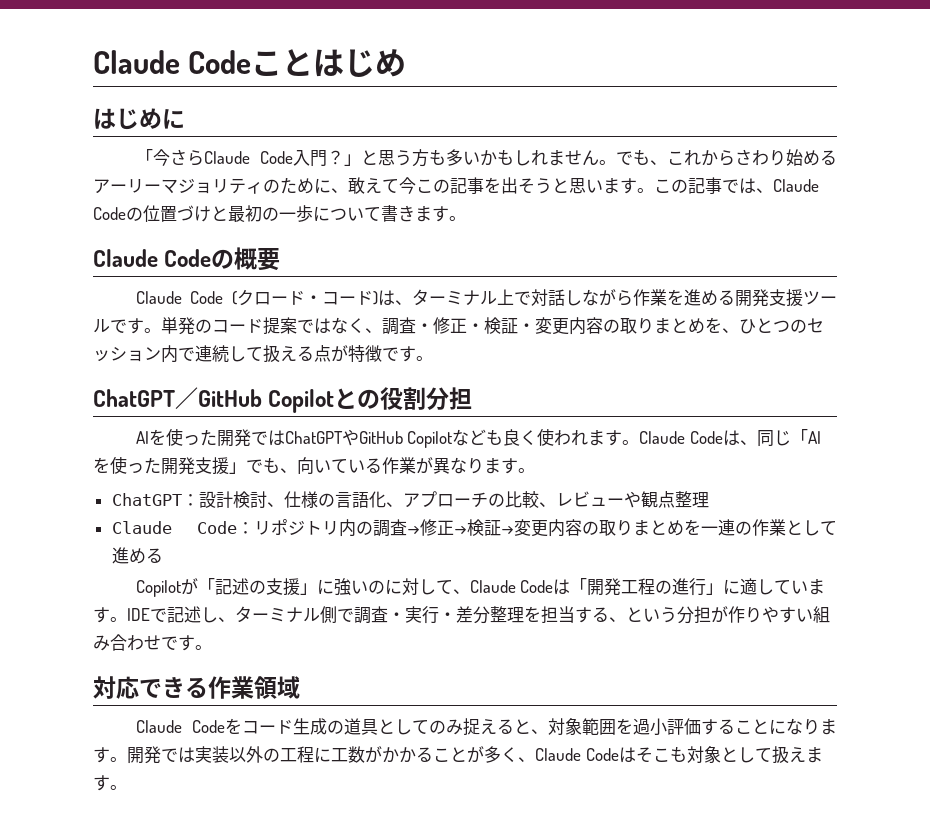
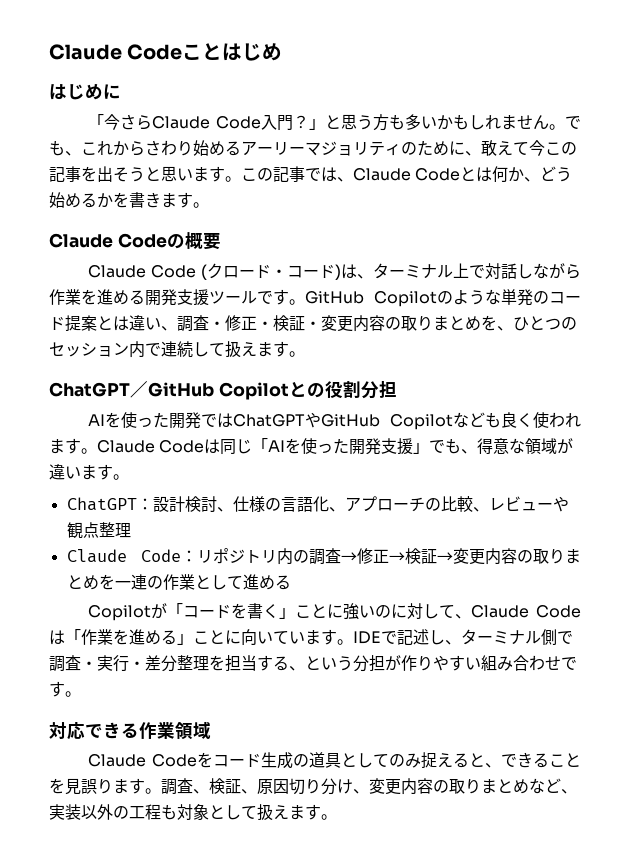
- この記事では、Claude Codeの位置づけと最初の一歩について書きます。
+ この記事では、Claude Codeとは何か、どう始めるかを書きます。
- 単発のコード提案ではなく、調査・修正・検証・変更内容の取りまとめを、ひとつのセッション内で連続して扱える点が特徴です。
+ GitHub Copilotのような単発のコード提案とは違い、調査・修正・検証・変更内容の取りまとめを、ひとつのセッション内で連続して扱えます。
- Claude Codeは、同じ「AIを使った開発支援」でも、向いている作業が異なります。
+ Claude Codeは同じ「AIを使った開発支援」でも、得意な領域が違います。
- Copilotが「記述の支援」に強いのに対して、Claude Codeは「開発工程の進行」に適しています。
+ Copilotが「コードを書く」ことに強いのに対して、Claude Codeは「作業を進める」ことに向いています。
- Claude Codeをコード生成の道具としてのみ捉えると、対象範囲を過小評価することになります。開発では実装以外の工程に工数がかかることが多く、Claude Codeはそこも対象として扱えます。
+ Claude Codeをコード生成の道具としてのみ捉えると、できることを見誤ります。調査、検証、原因切り分け、変更内容の取りまとめなど、実装以外の工程も対象として扱えます。

